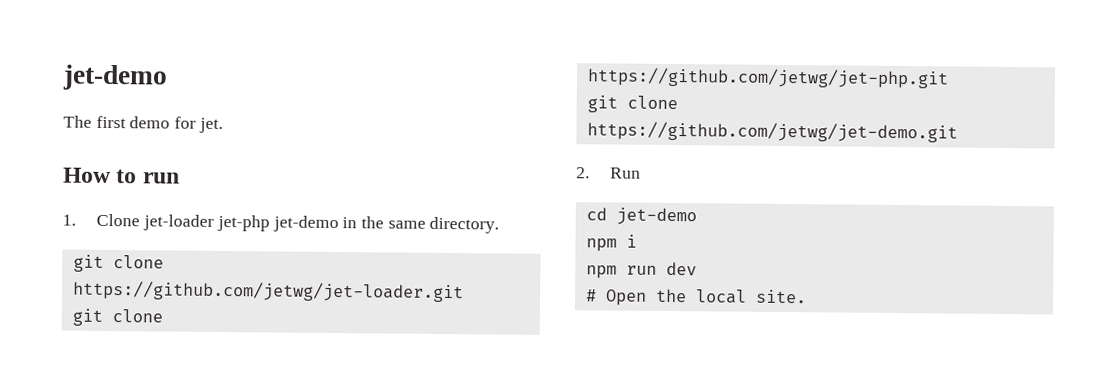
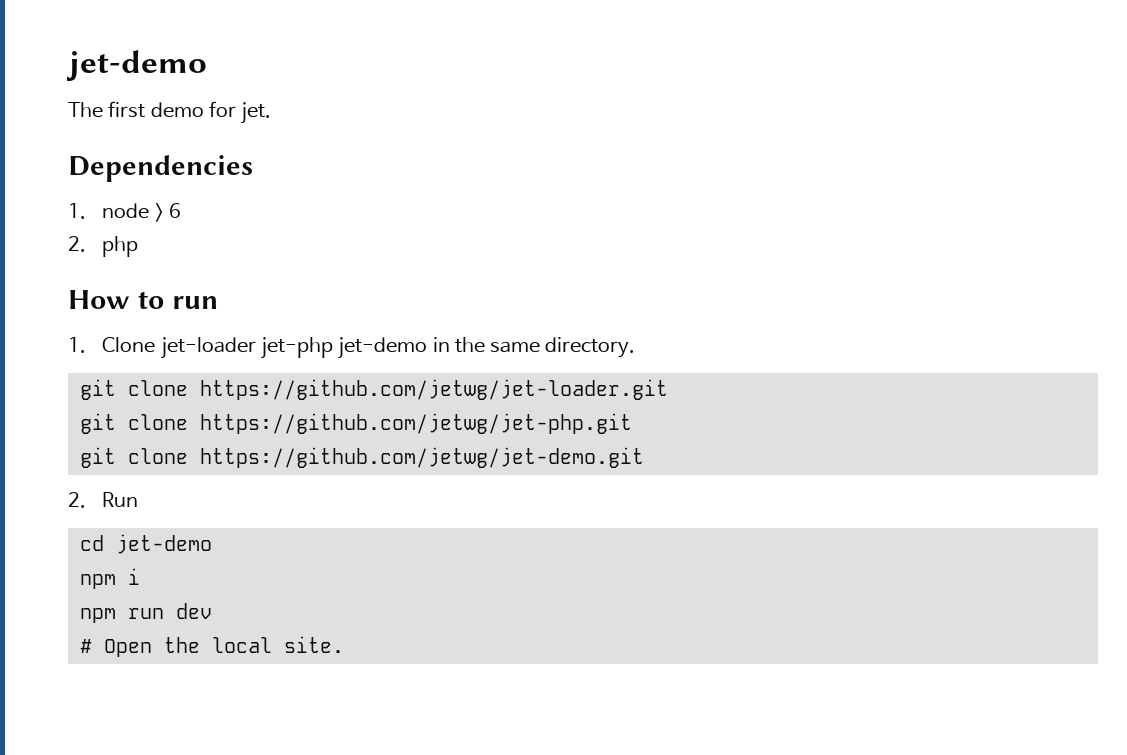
+ Dependencies
+ 1. node > 6
+ 2. php

